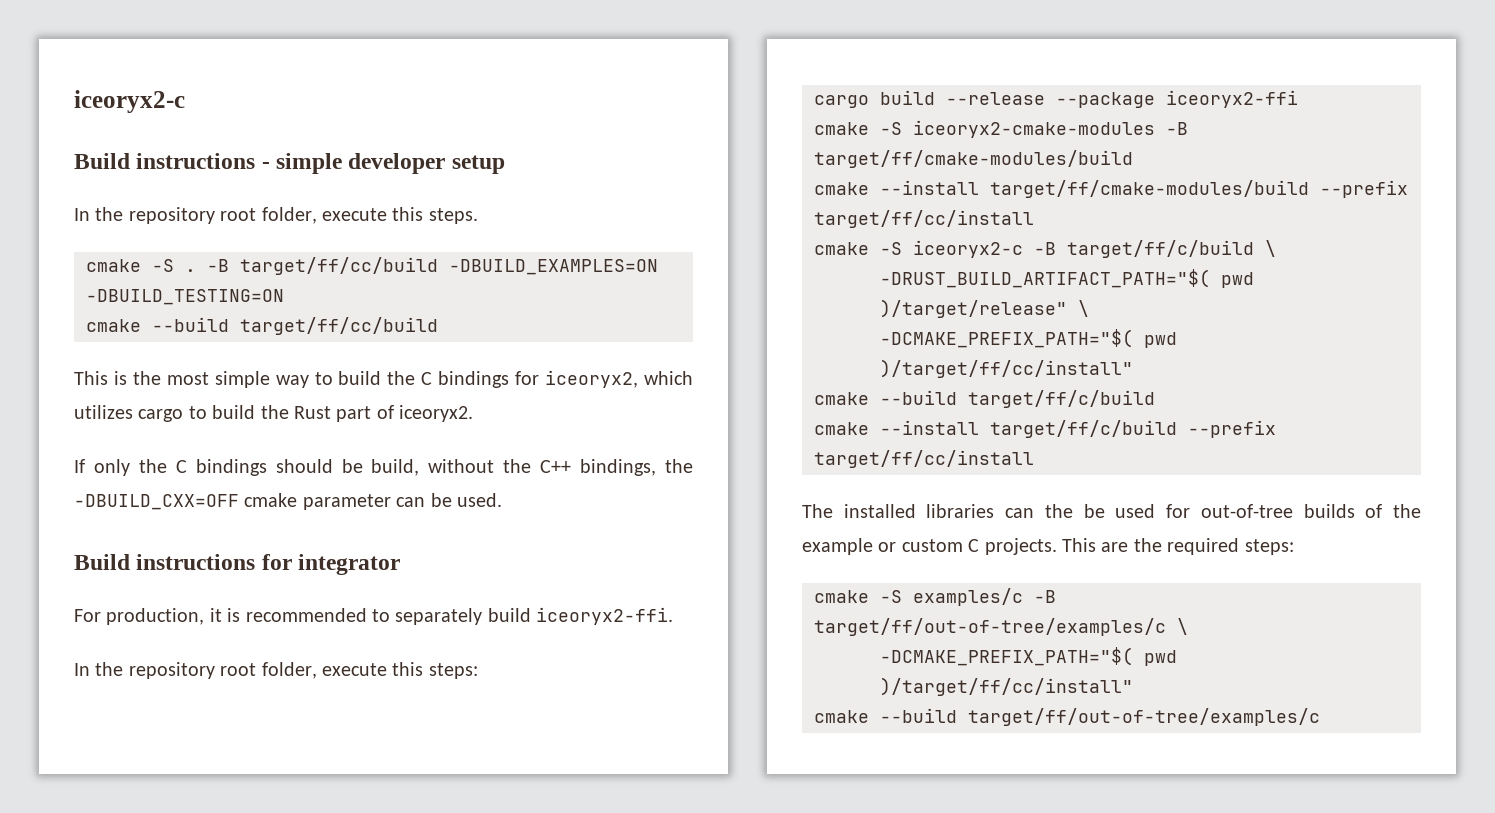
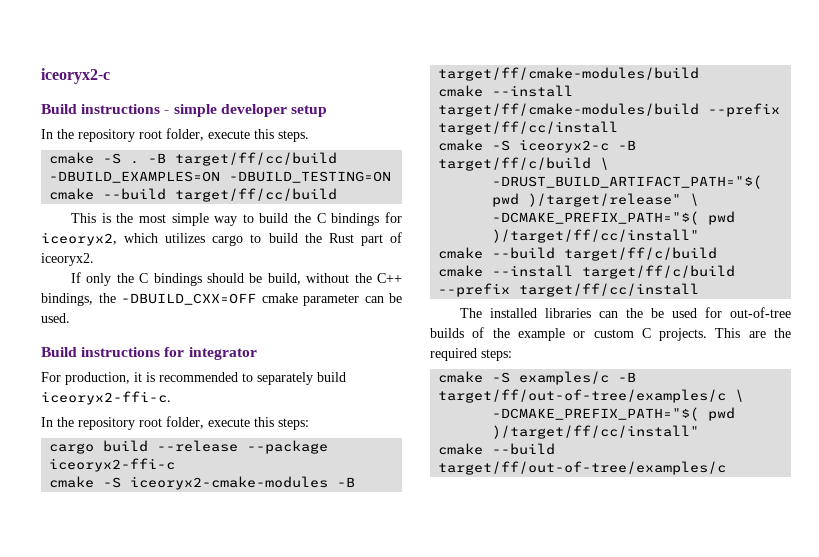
- For production, it is recommended to separately build iceoryx2-ffi.
+ For production, it is recommended to separately build iceoryx2-ffi-c.
- cargo build --release --package iceoryx2-ffi
+ cargo build --release --package iceoryx2-ffi-c

